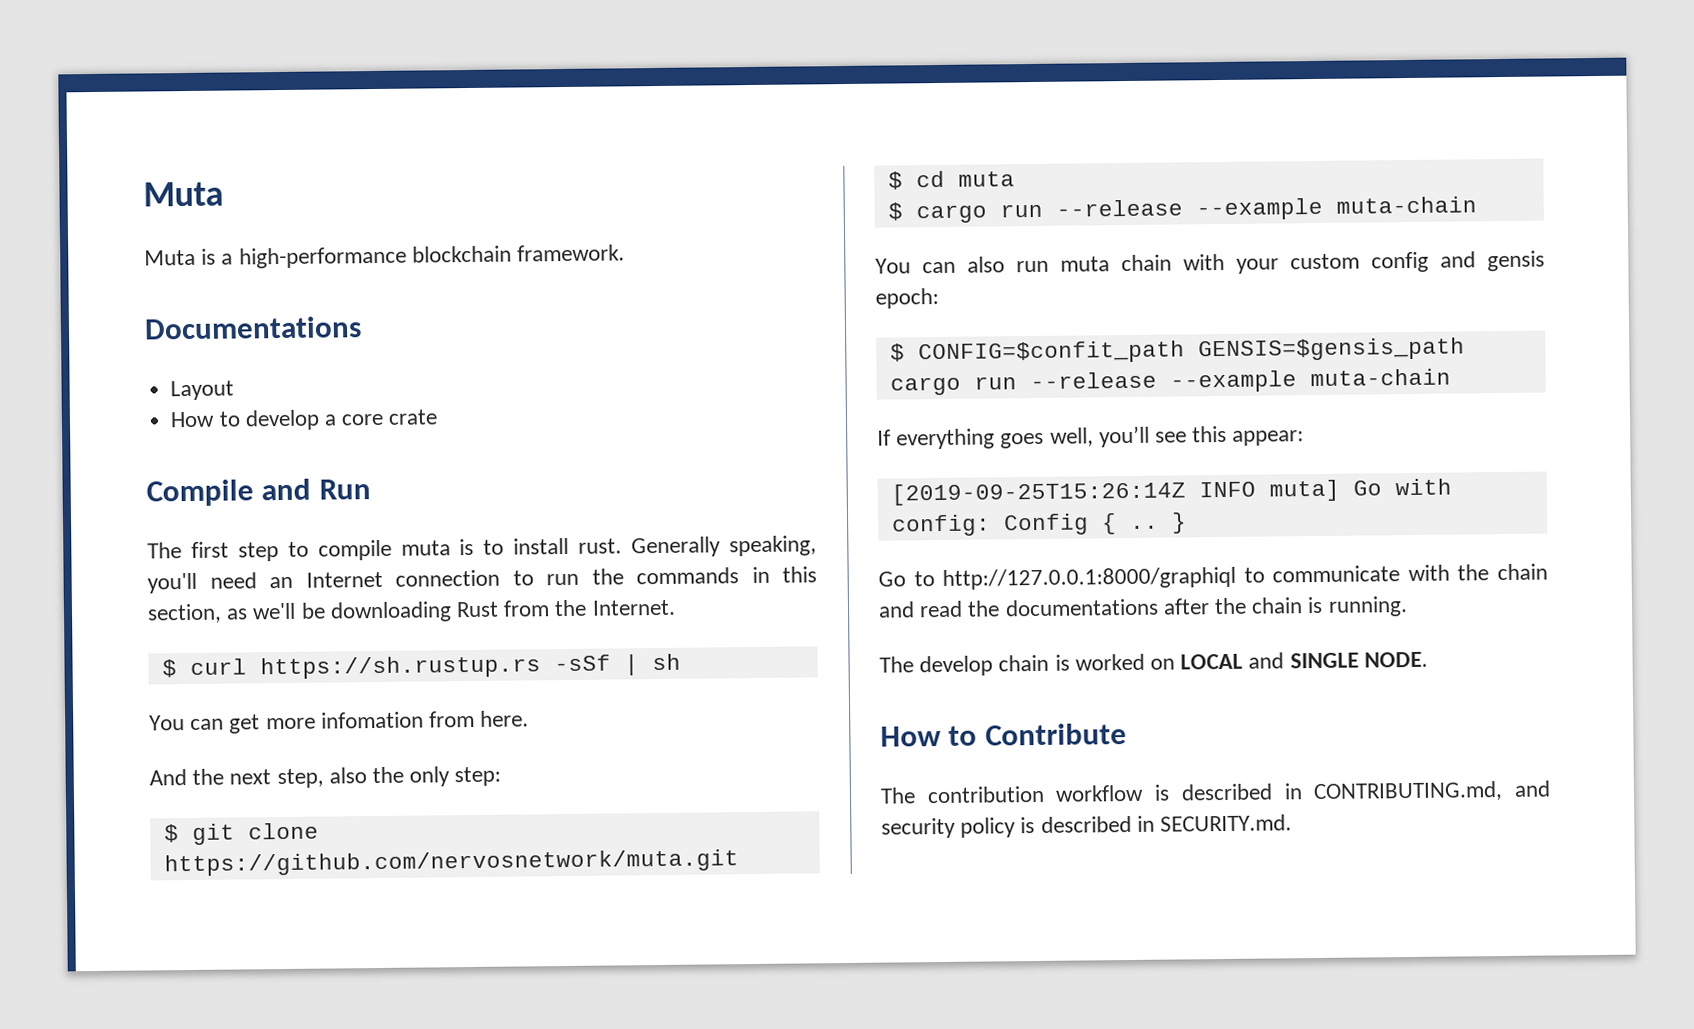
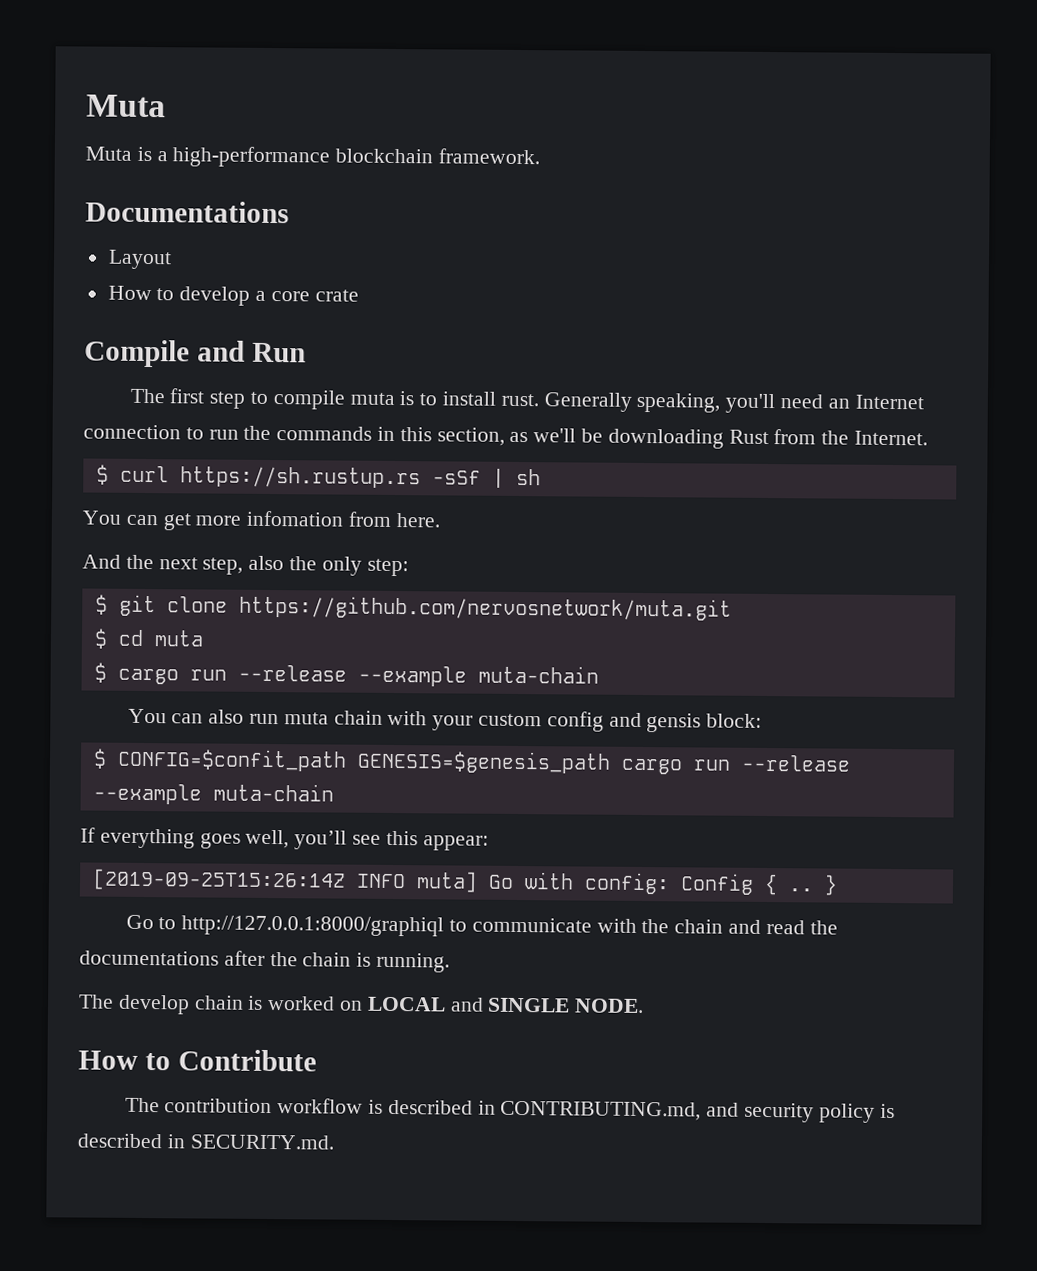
- You can also run muta chain with your custom config and gensis epoch:
+ You can also run muta chain with your custom config and gensis block:
- $ CONFIG=$confit_path GENSIS=$gensis_path cargo run --release --example muta-chain
+ $ CONFIG=$confit_path GENESIS=$genesis_path cargo run --release --example muta-chain

